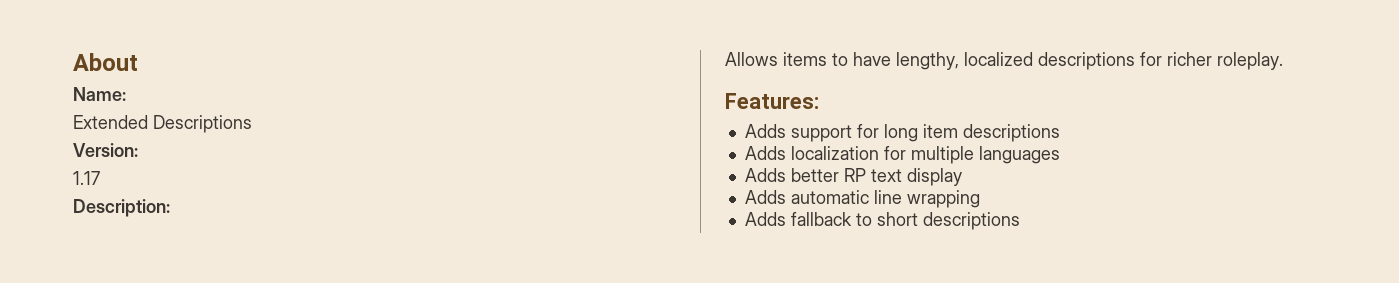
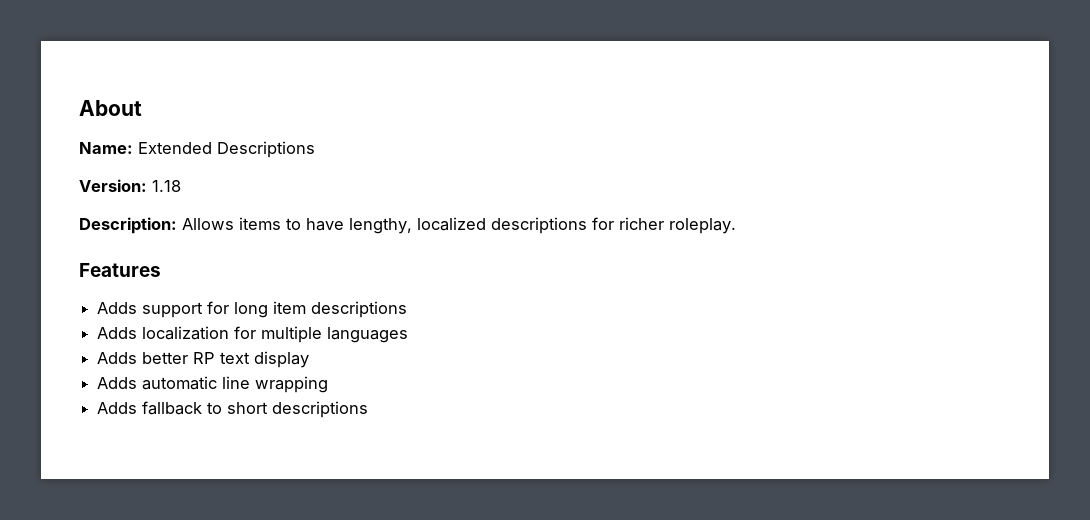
- Name:
- Extended Descriptions
+ Name: Extended Descriptions
- Version:
- 1.17
+ Version: 1.18
- Description:
- Allows items to have lengthy, localized descriptions for richer roleplay.
+ Description: Allows items to have lengthy, localized descriptions for richer roleplay.
- Features:
+ Features

